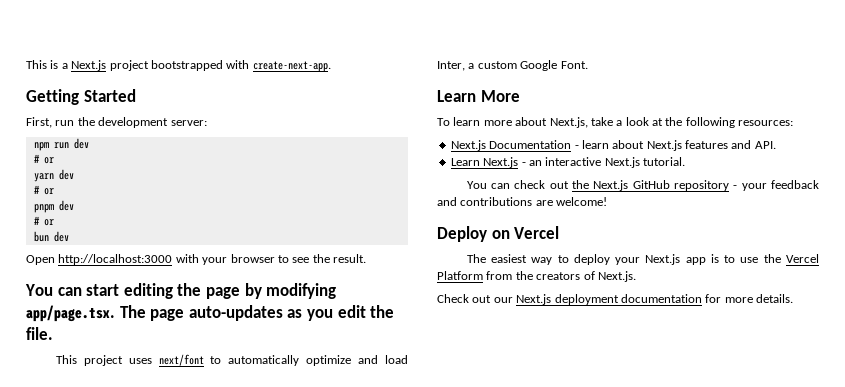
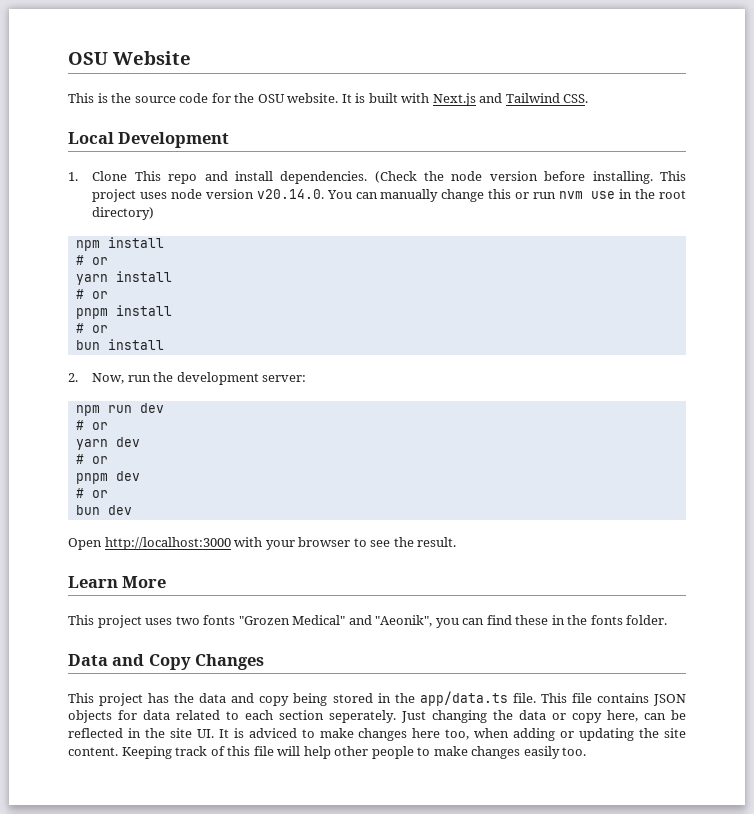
- This is a Next.js project bootstrapped with create-next-app.
- Getting Started
- First, run the development server:
+ OSU Website
+ This is the source code for the OSU website. It is built with Next.js and Tailwind CSS.
+ Local Development
+ 1. Clone This repo and install dependencies. (Check the node version before installing. This project uses node version v20.14.0. You can manually change this or run nvm use in the root directory)
+ npm install
+ # or
+ yarn install
+ # or
+ pnpm install
+ # or
+ bun install
+ 2. Now, run the development server:
- You can start editing the page by modifying app/page.tsx. The page auto-updates as you edit the file.
- This project uses next/font to automatically optimize and load Inter, a custom Google Font.
  Learn More
- To learn more about Next.js, take a look at the following resources:
- Next.js Documentation - learn about Next.js features and API.
- Learn Next.js - an interactive Next.js tutorial.
- You can check out the Next.js GitHub repository - your feedback and contributions are welcome!
- Deploy on Vercel
- The easiest way to deploy your Next.js app is to use the Vercel Platform from the creators of Next.js.
- Check out our Next.js deployment documentation for more details.
+ This project uses two fonts "Grozen Medical" and "Aeonik", you can find these in the fonts folder.
+ Data and Copy Changes
+ This project has the data and copy being stored in the app/data.ts file. This file contains JSON objects for data related to each section seperately. Just changing the data or copy here, can be reflected in the site UI. It is adviced to make changes here too, when adding or updating the site content. Keeping track of this file will help other people to make changes easily too.

